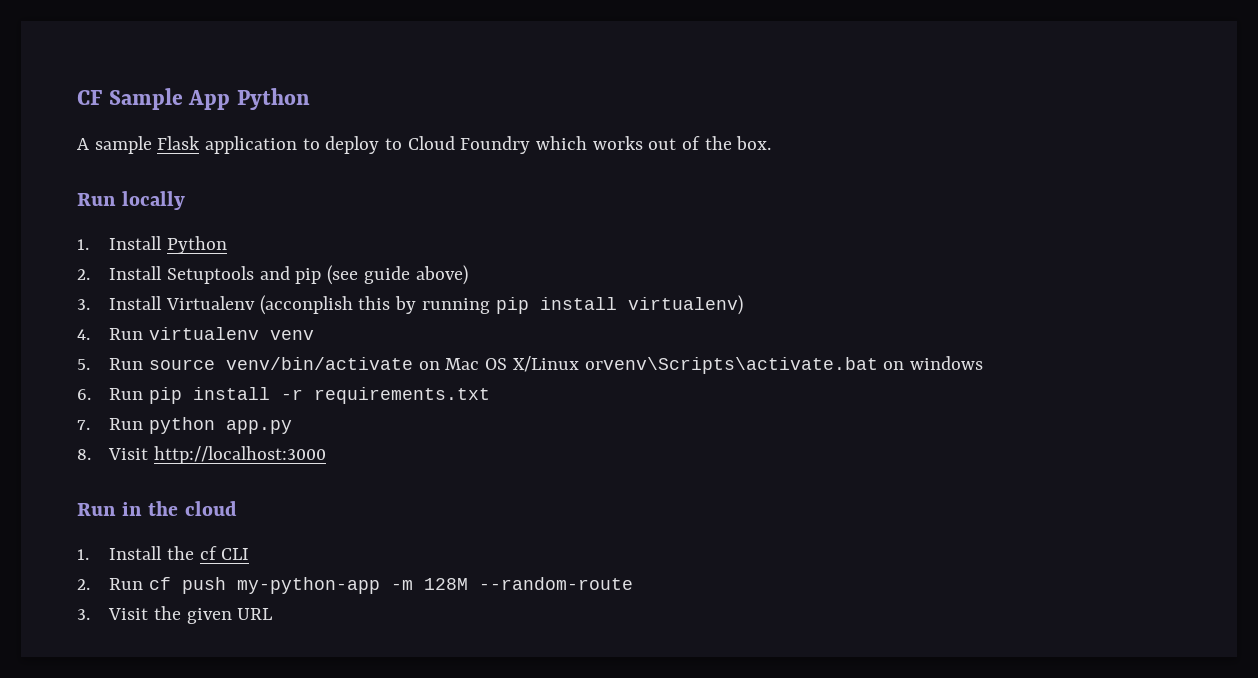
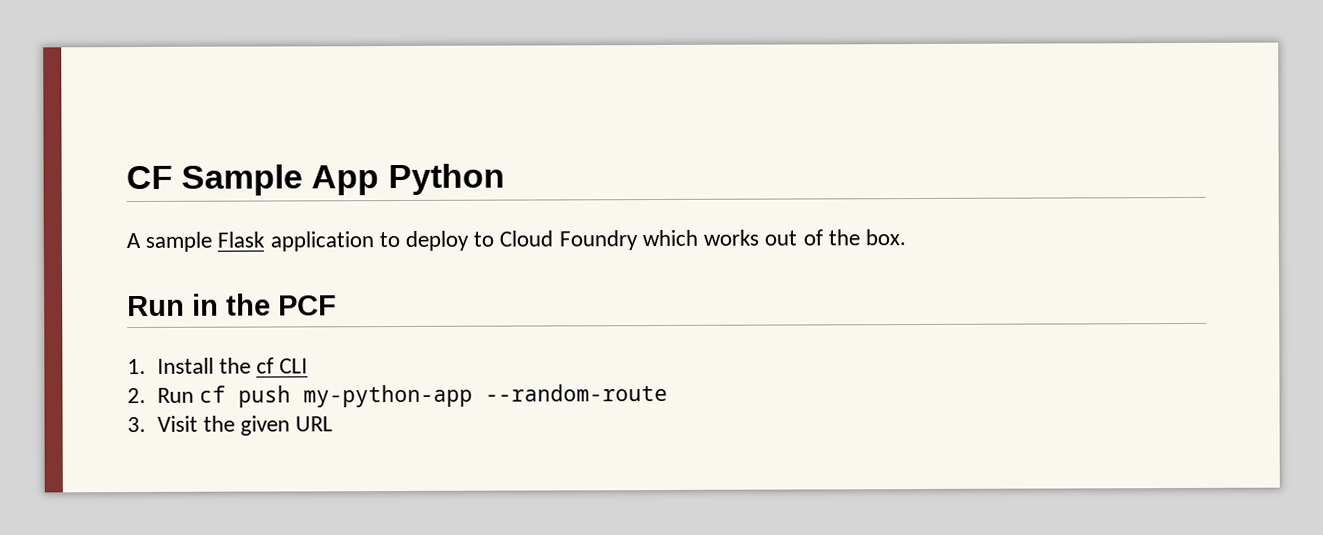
- Run locally
- 1. Install Python
- 2. Install Setuptools and pip (see guide above)
- 3. Install Virtualenv (acconplish this by running pip install virtualenv)
- 4. Run virtualenv venv
- 5. Run source venv/bin/activate on Mac OS X/Linux orvenv\Scripts\activate.bat on windows
- 6. Run pip install -r requirements.txt
- 7. Run python app.py
- 8. Visit http://localhost:3000
- Run in the cloud
+ Run in the PCF
- 2. Run cf push my-python-app -m 128M --random-route
+ 2. Run cf push my-python-app --random-route

